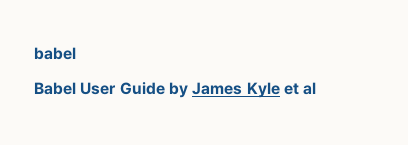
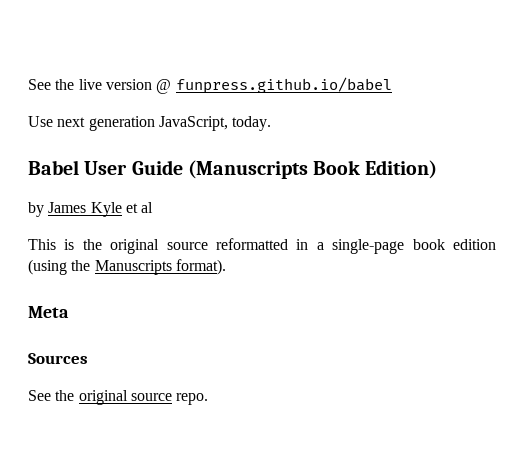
- babel
+ See the live version @ funpress.github.io/babel
+ Use next generation JavaScript, today.
- Babel User Guide by James Kyle et al
+ Babel User Guide (Manuscripts Book Edition)
+ by James Kyle et al
+ This is the original source reformatted in a single-page book edition (using the Manuscripts format).
+ Meta
+ Sources
+ See the original source repo.

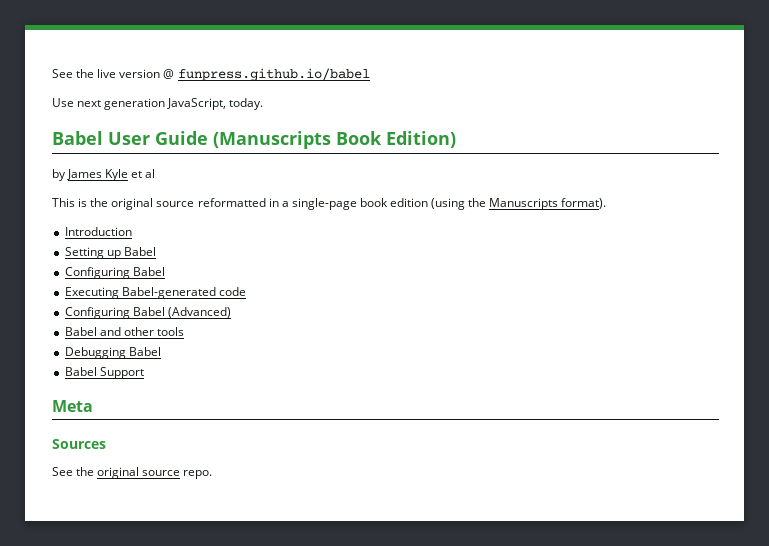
+ Introduction
+ Setting up Babel
+ Configuring Babel
+ Executing Babel-generated code
+ Configuring Babel (Advanced)
+ Babel and other tools
+ Debugging Babel
+ Babel Support

